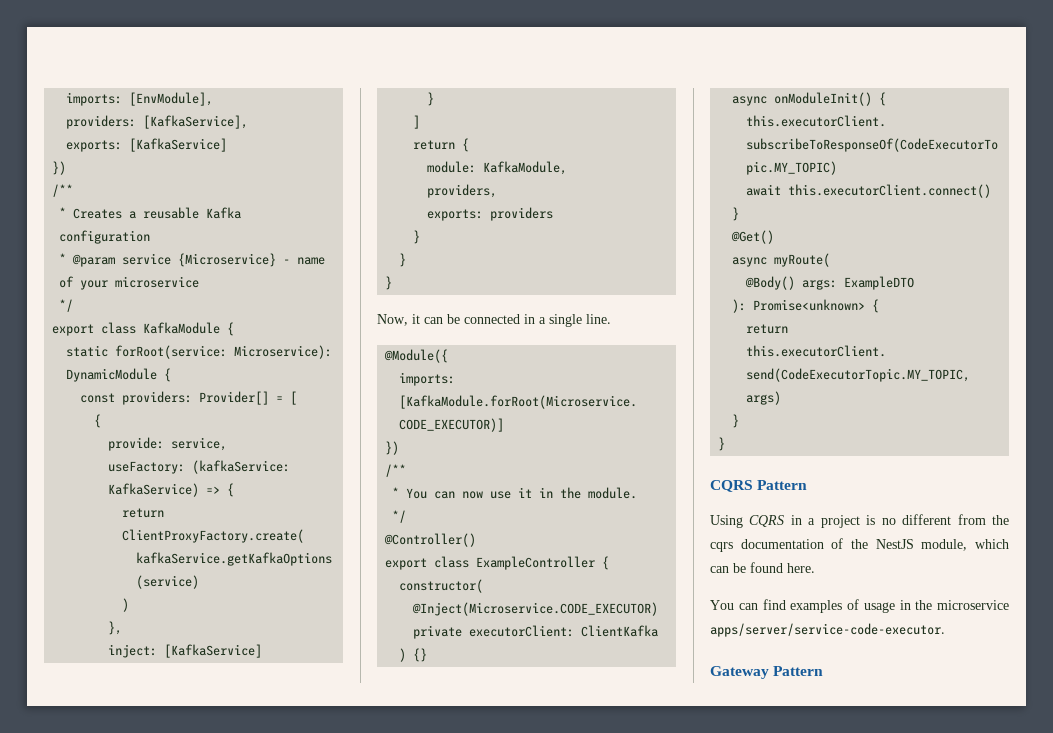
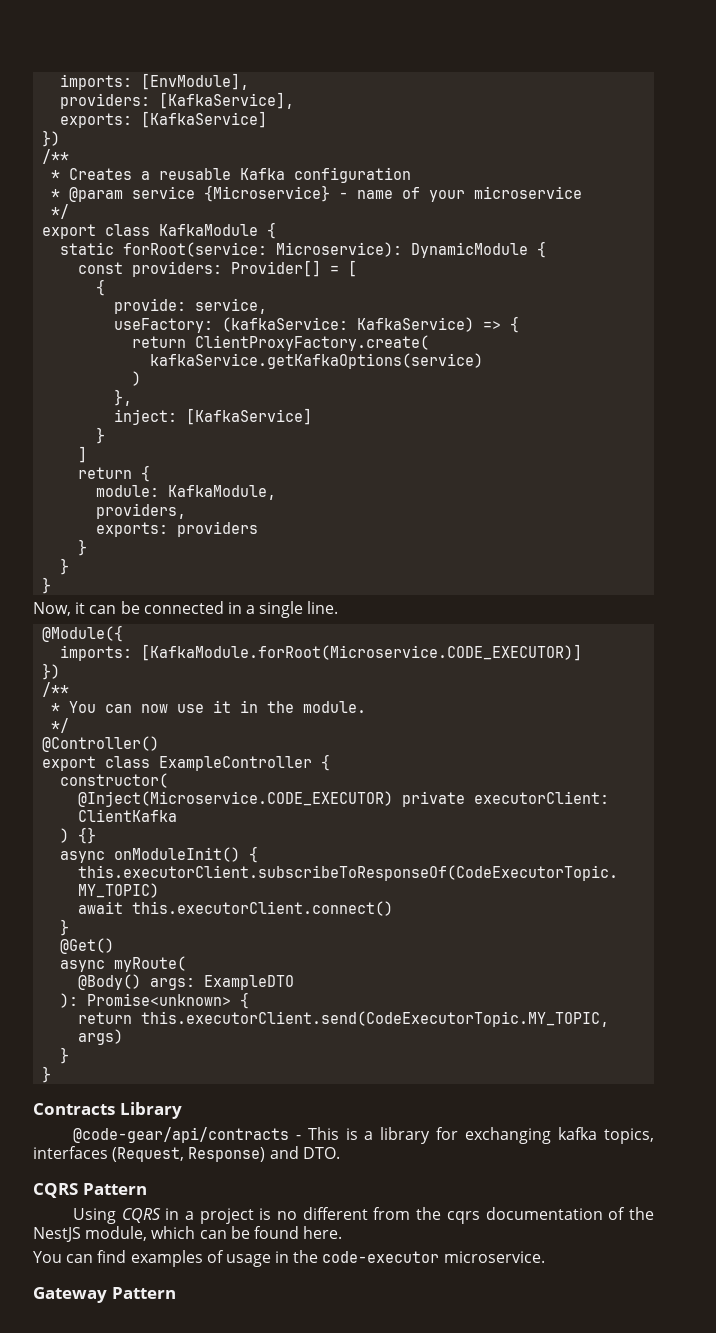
+ Contracts Library
+ @code-gear/api/contracts - This is a library for exchanging kafka topics, interfaces (Request, Response) and DTO.
- You can find examples of usage in the microservice apps/server/service-code-executor.
+ You can find examples of usage in the code-executor microservice.

